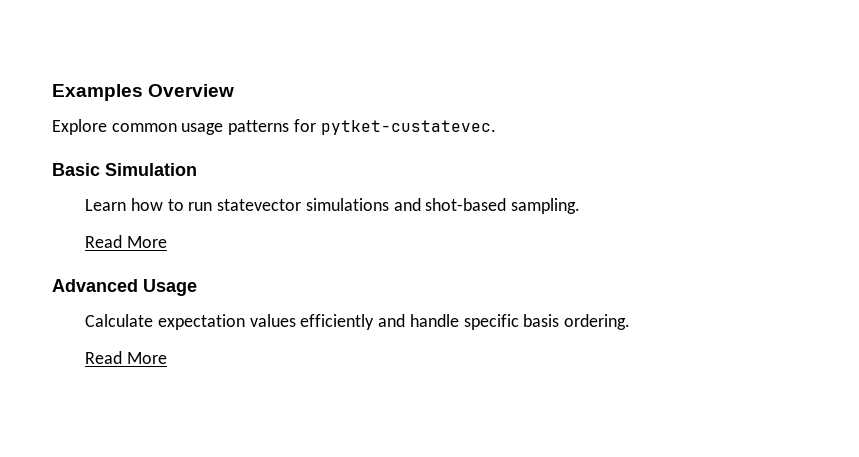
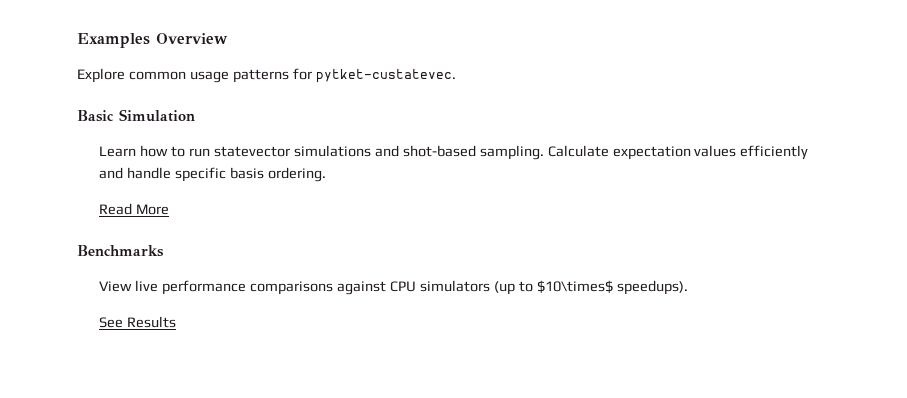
- Learn how to run statevector simulations and shot-based sampling.
- Read More
- Advanced Usage
- Calculate expectation values efficiently and handle specific basis ordering.
+ Learn how to run statevector simulations and shot-based sampling. Calculate expectation values efficiently and handle specific basis ordering.
+ Benchmarks
+ View live performance comparisons against CPU simulators (up to $10\times$ speedups).
+ See Results

